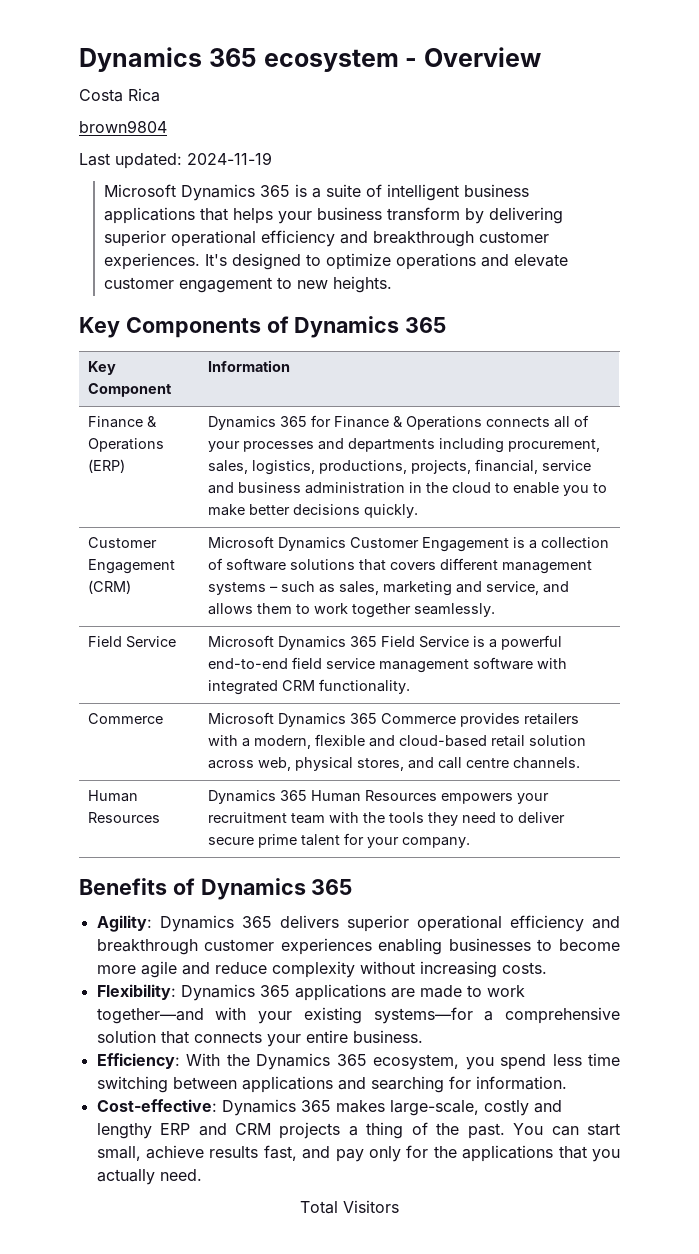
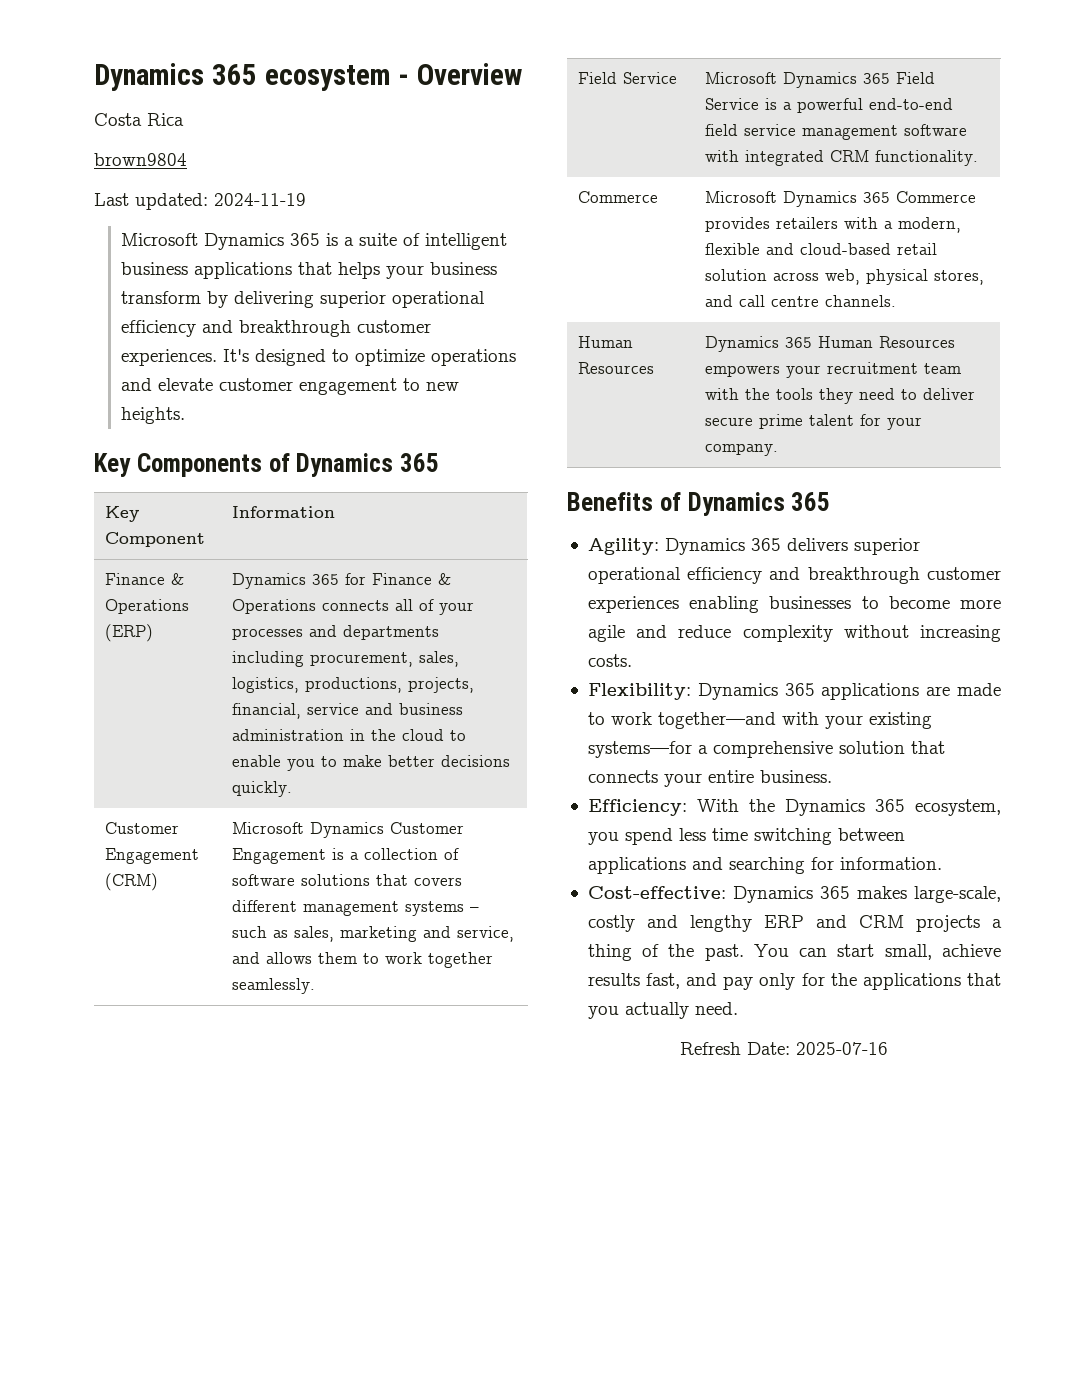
- Total Visitors
+ Refresh Date: 2025-07-16

